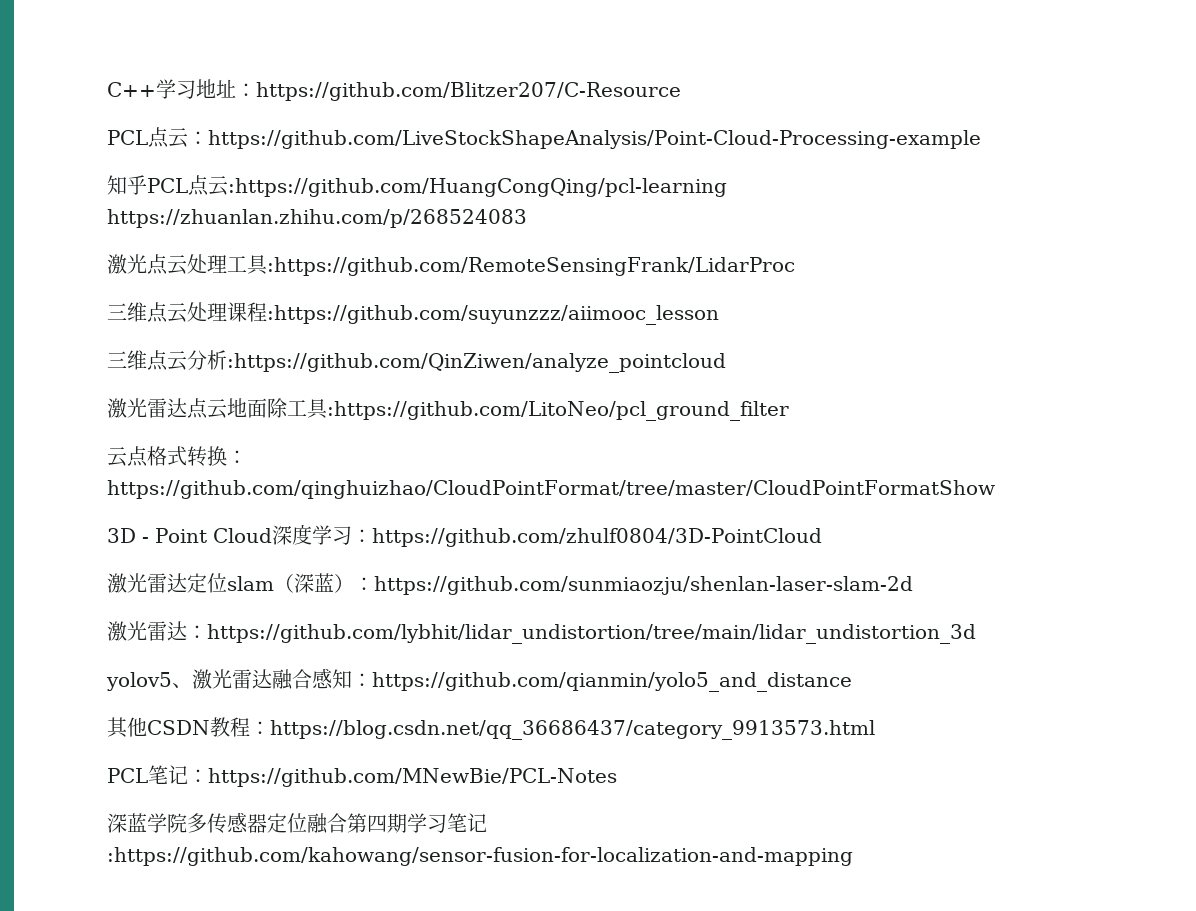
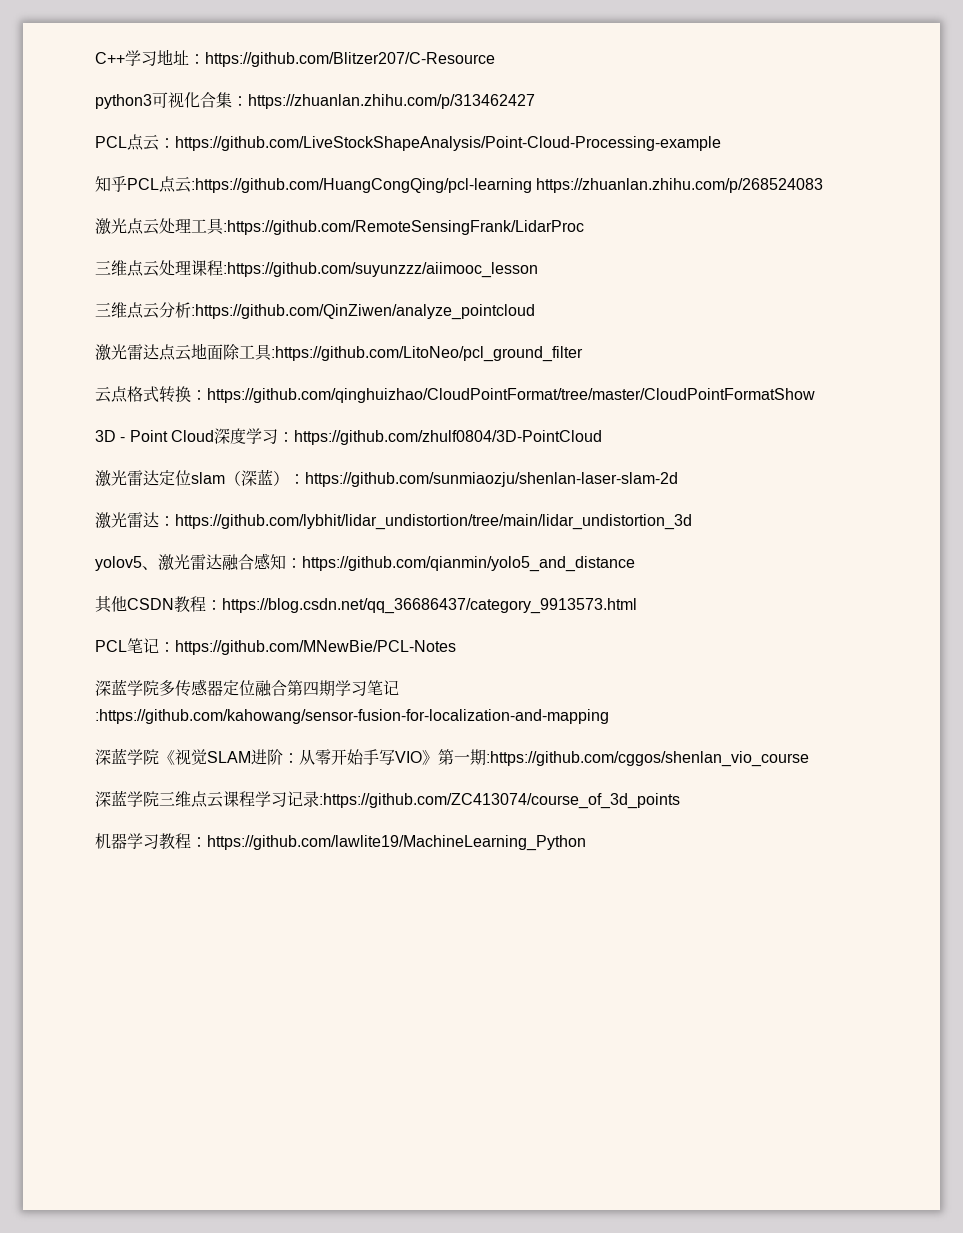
+ python3可视化合集：https://zhuanlan.zhihu.com/p/313462427
+ 深蓝学院《视觉SLAM进阶：从零开始手写VIO》第一期:https://github.com/cggos/shenlan_vio_course
+ 深蓝学院三维点云课程学习记录:https://github.com/ZC413074/course_of_3d_points
+ 机器学习教程：https://github.com/lawlite19/MachineLearning_Python

